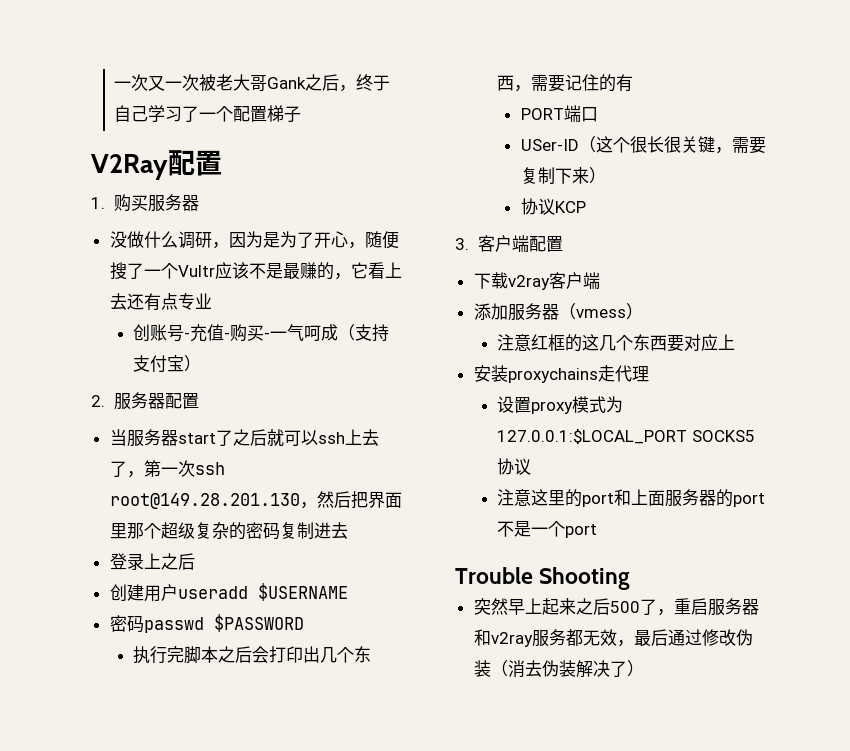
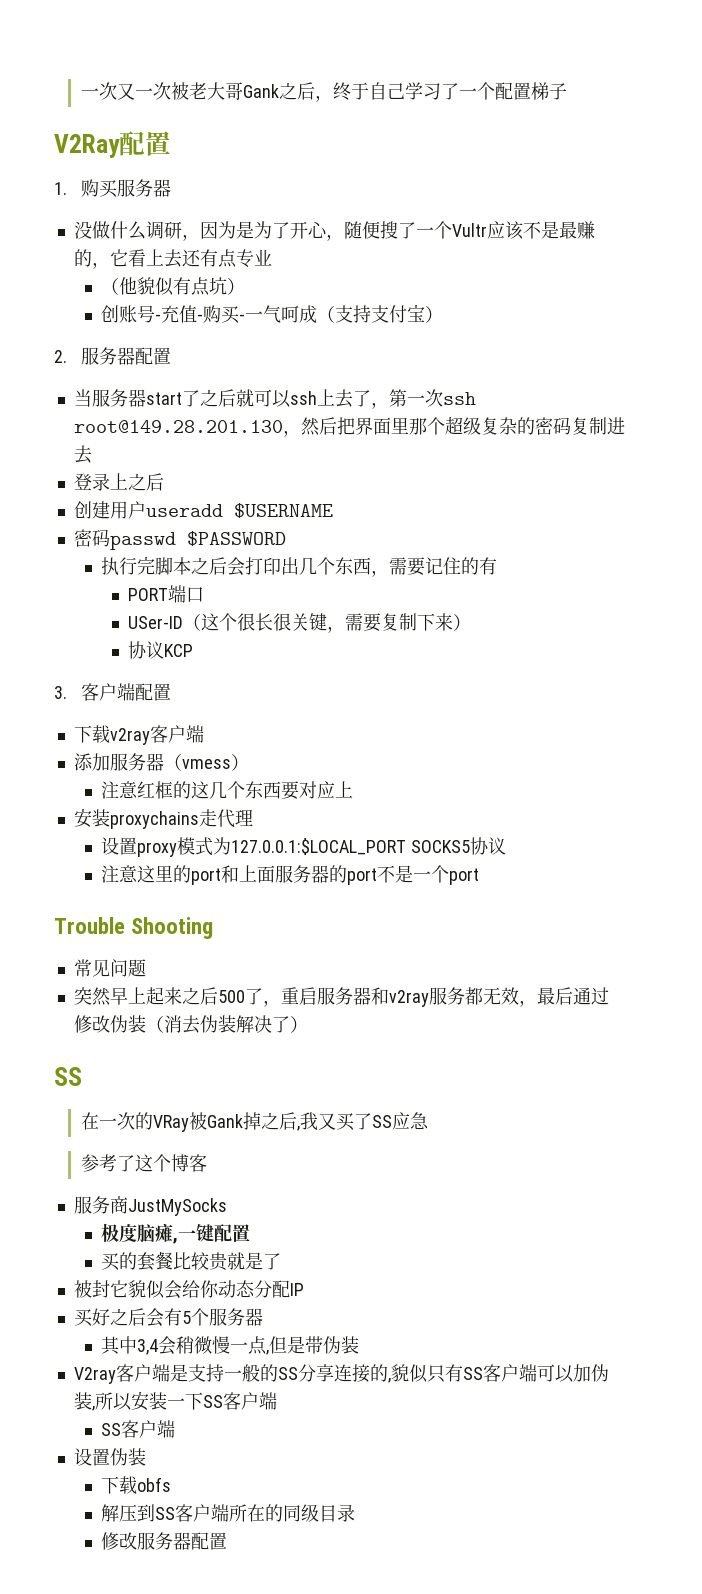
+ （他貌似有点坑）
+ 常见问题
  突然早上起来之后500了，重启服务器和v2ray服务都无效，最后通过修改伪装（消去伪装解决了）
+ SS
+ 在一次的VRay被Gank掉之后,我又买了SS应急
+ 参考了这个博客
+ 服务商JustMySocks
+ 极度脑瘫,一键配置
+ 买的套餐比较贵就是了
+ 被封它貌似会给你动态分配IP
+ 买好之后会有5个服务器
+ 其中3,4会稍微慢一点,但是带伪装
+ V2ray客户端是支持一般的SS分享连接的,貌似只有SS客户端可以加伪装,所以安装一下SS客户端
+ SS客户端
+ 设置伪装
+ 下载obfs
+ 解压到SS客户端所在的同级目录
+ 修改服务器配置

